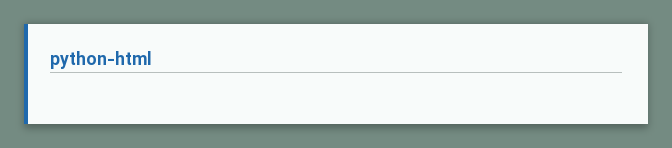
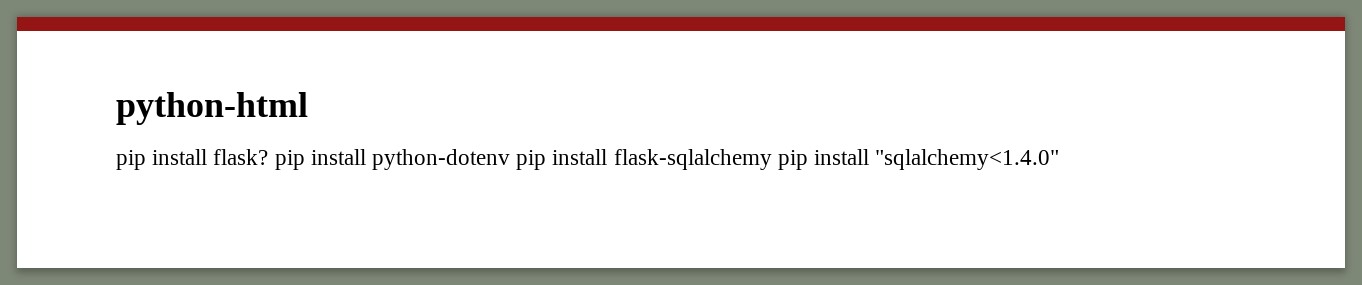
+ pip install flask? pip install python-dotenv pip install flask-sqlalchemy pip install "sqlalchemy<1.4.0"

